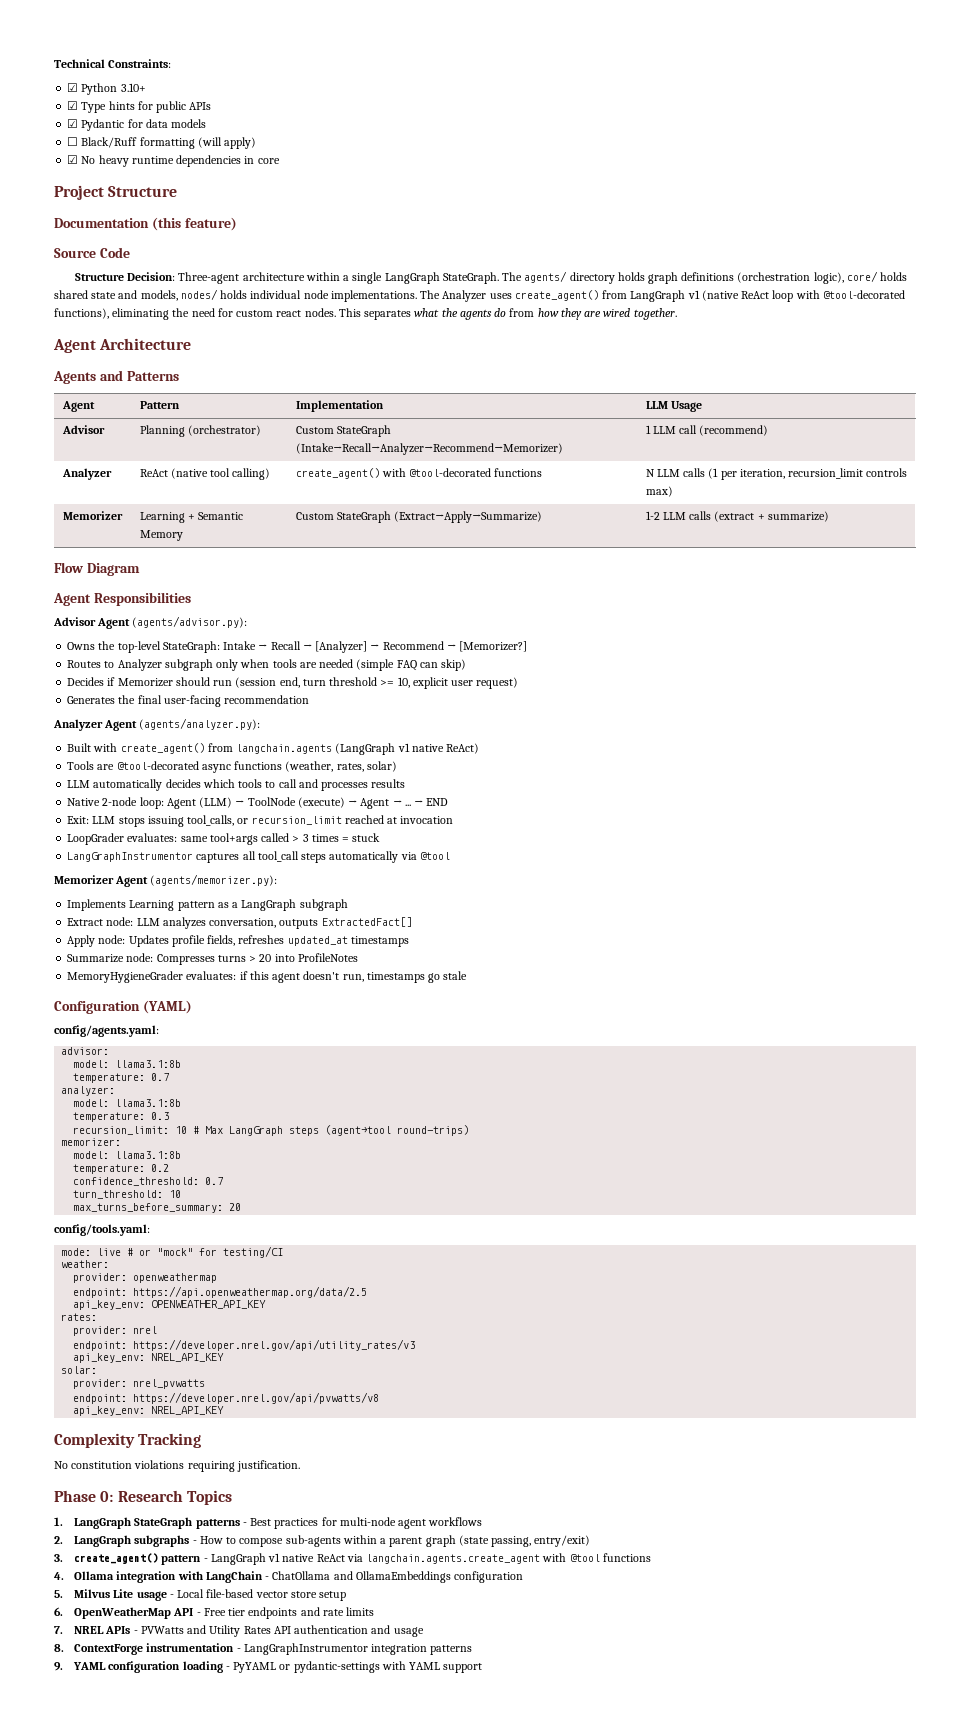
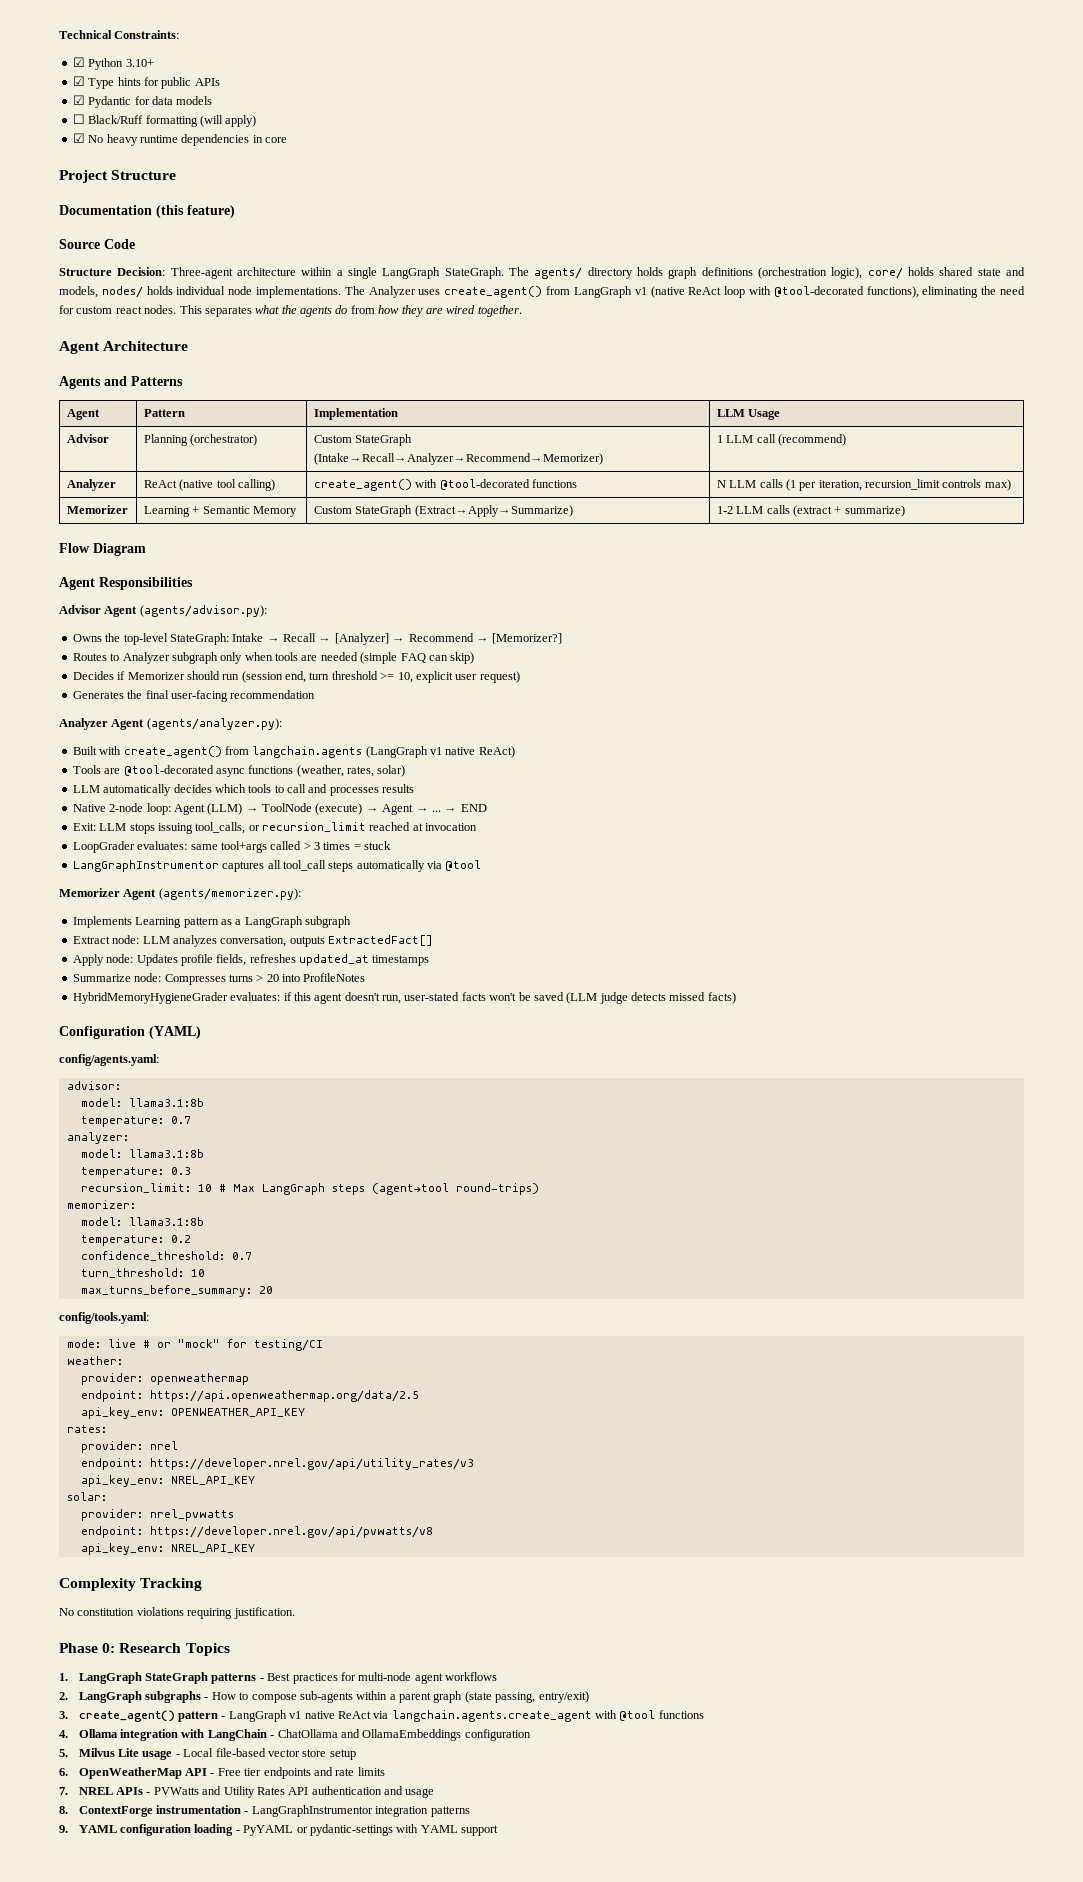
- MemoryHygieneGrader evaluates: if this agent doesn't run, timestamps go stale
+ HybridMemoryHygieneGrader evaluates: if this agent doesn't run, user-stated facts won't be saved (LLM judge detects missed facts)

